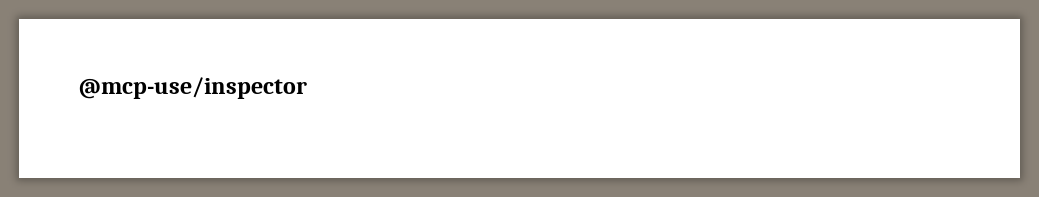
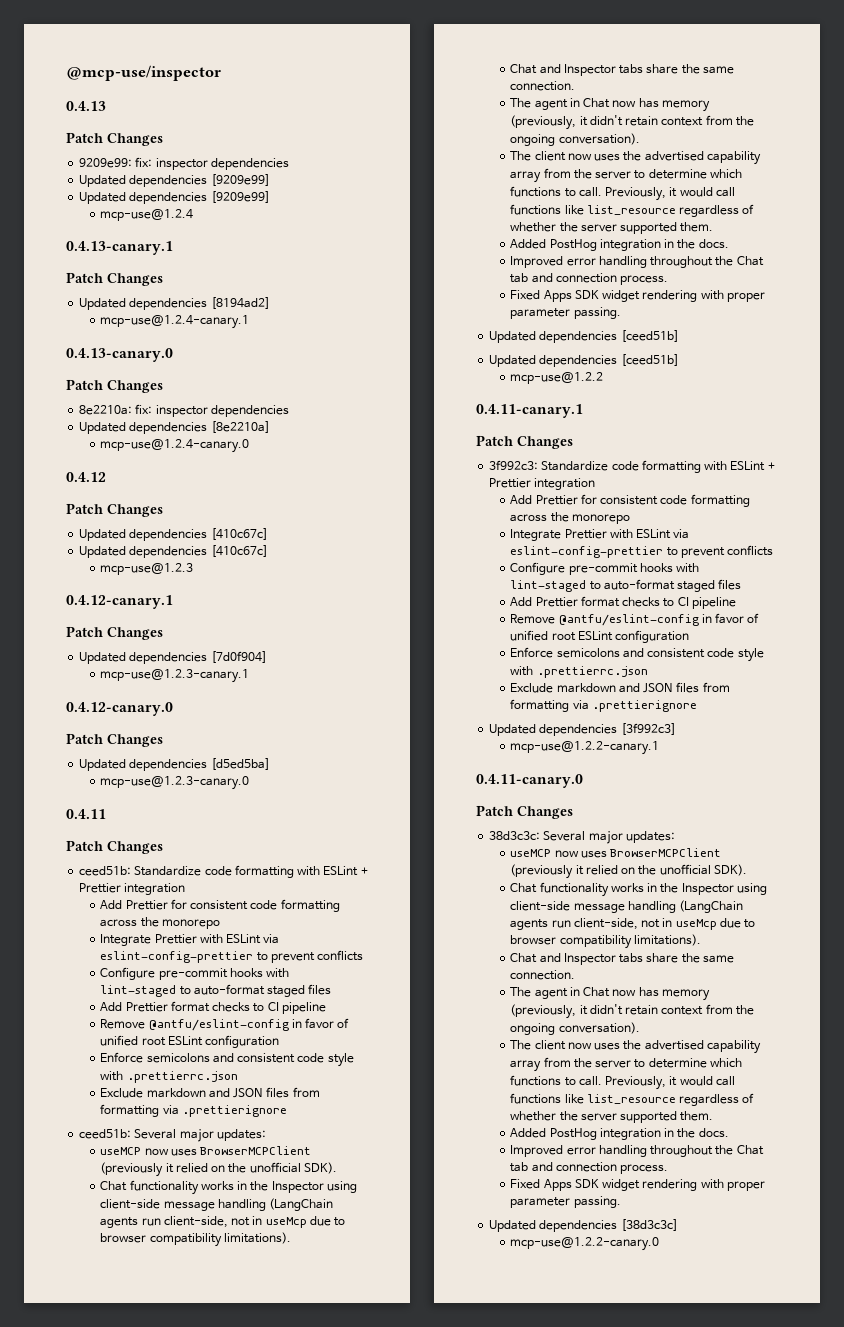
+ 0.4.13
+ Patch Changes
+ 9209e99: fix: inspector dependencies
+ Updated dependencies [9209e99]
+ Updated dependencies [9209e99]
+ mcp-use@1.2.4
+ 0.4.13-canary.1
+ Patch Changes
+ Updated dependencies [8194ad2]
+ mcp-use@1.2.4-canary.1
+ 0.4.13-canary.0
+ Patch Changes
+ 8e2210a: fix: inspector dependencies
+ Updated dependencies [8e2210a]
+ mcp-use@1.2.4-canary.0
+ 0.4.12
+ Patch Changes
+ Updated dependencies [410c67c]
+ Updated dependencies [410c67c]
+ mcp-use@1.2.3
+ 0.4.12-canary.1
+ Patch Changes
+ Updated dependencies [7d0f904]
+ mcp-use@1.2.3-canary.1
+ 0.4.12-canary.0
+ Patch Changes
+ Updated dependencies [d5ed5ba]
+ mcp-use@1.2.3-canary.0
+ 0.4.11
+ Patch Changes
+ ceed51b: Standardize code formatting with ESLint + Prettier integration
+ Add Prettier for consistent code formatting across the monorepo
+ Integrate Prettier with ESLint via eslint-config-prettier to prevent conflicts
+ Configure pre-commit hooks with lint-staged to auto-format staged files
+ Add Prettier format checks to CI pipeline
+ Remove @antfu/eslint-config in favor of unified root ESLint configuration
+ Enforce semicolons and consistent code style with .prettierrc.json
+ Exclude markdown and JSON files from formatting via .prettierignore
+ ceed51b: Several major updates:
+ useMCP now uses BrowserMCPClient (previously it relied on the unofficial SDK).
+ Chat functionality works in the Inspector using client-side message handling (LangChain agents run client-side, not in useMcp due to browser compatibility limitations).
+ Chat and Inspector tabs share the same connection.
+ The agent in Chat now has memory (previously, it didn't retain context from the ongoing conversation).
+ The client now uses the advertised capability array from the server to determine which functions to call. Previously, it would call functions like list_resource regardless of whether the server supported them.
+ Added PostHog integration in the docs.
+ Improved error handling throughout the Chat tab and connection process.
+ Fixed Apps SDK widget rendering with proper parameter passing.
+ Updated dependencies [ceed51b]
+ Updated dependencies [ceed51b]
+ mcp-use@1.2.2
+ 0.4.11-canary.1
+ Patch Changes
+ 3f992c3: Standardize code formatting with ESLint + Prettier integration
+ Add Prettier for consistent code formatting across the monorepo
+ Integrate Prettier with ESLint via eslint-config-prettier to prevent conflicts
+ Configure pre-commit hooks with lint-staged to auto-format staged files
+ Add Prettier format checks to CI pipeline
+ Remove @antfu/eslint-config in favor of unified root ESLint configuration
+ Enforce semicolons and consistent code style with .prettierrc.json
+ Exclude markdown and JSON files from formatting via .prettierignore
+ Updated dependencies [3f992c3]
+ mcp-use@1.2.2-canary.1
+ 0.4.11-canary.0
+ Patch Changes
+ 38d3c3c: Several major updates:
+ useMCP now uses BrowserMCPClient (previously it relied on the unofficial SDK).
+ Chat functionality works in the Inspector using client-side message handling (LangChain agents run client-side, not in useMcp due to browser compatibility limitations).
+ Chat and Inspector tabs share the same connection.
+ The agent in Chat now has memory (previously, it didn't retain context from the ongoing conversation).
+ The client now uses the advertised capability array from the server to determine which functions to call. Previously, it would call functions like list_resource regardless of whether the server supported them.
+ Added PostHog integration in the docs.
+ Improved error handling throughout the Chat tab and connection process.
+ Fixed Apps SDK widget rendering with proper parameter passing.
+ Updated dependencies [38d3c3c]
+ mcp-use@1.2.2-canary.0

